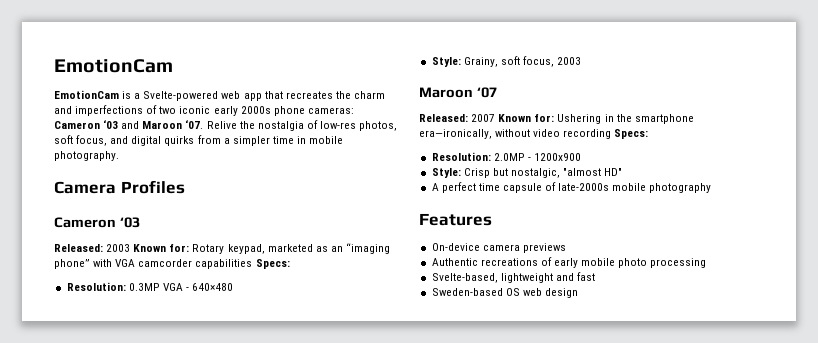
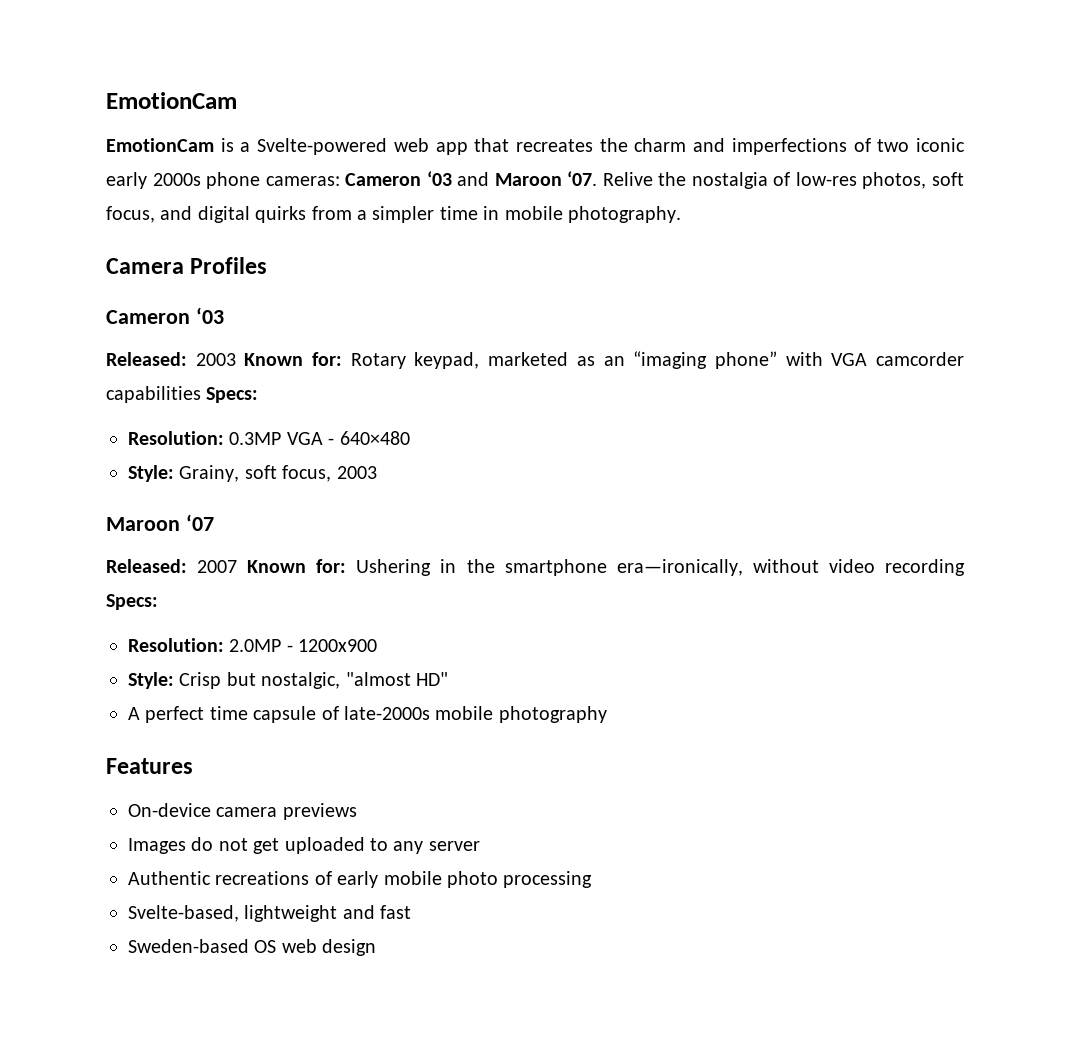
+ Images do not get uploaded to any server

